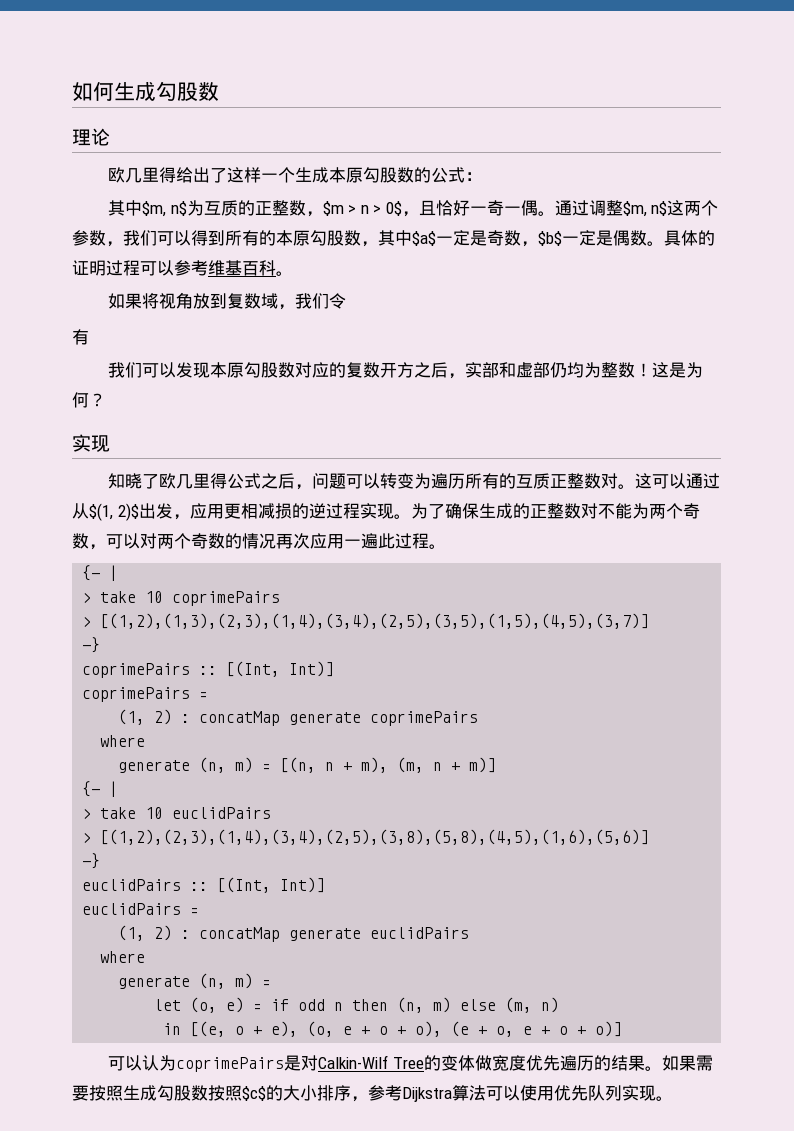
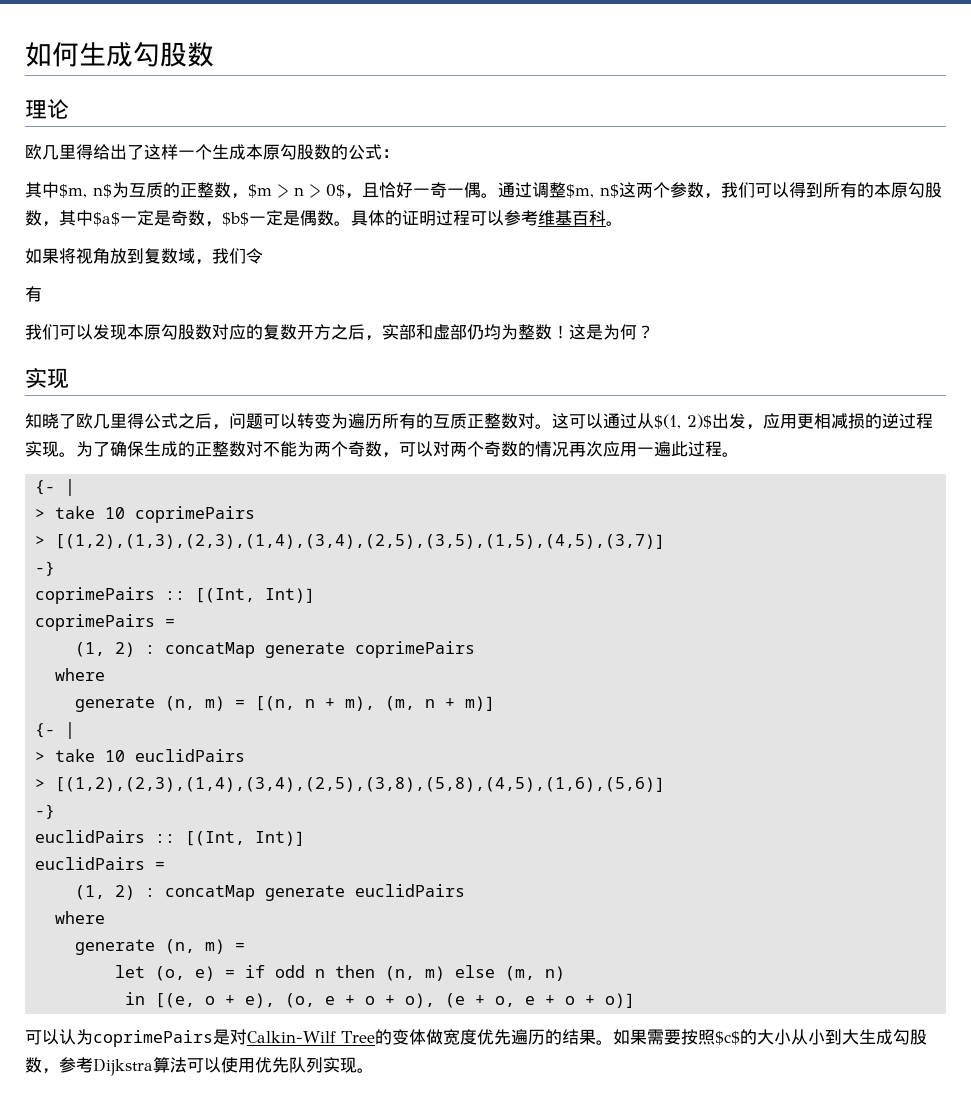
- 如果需要按照生成勾股数按照$c$的大小排序，参考Dijkstra算法可以使用优先队列实现。
+ 如果需要按照$c$的大小从小到大生成勾股数，参考Dijkstra算法可以使用优先队列实现。

